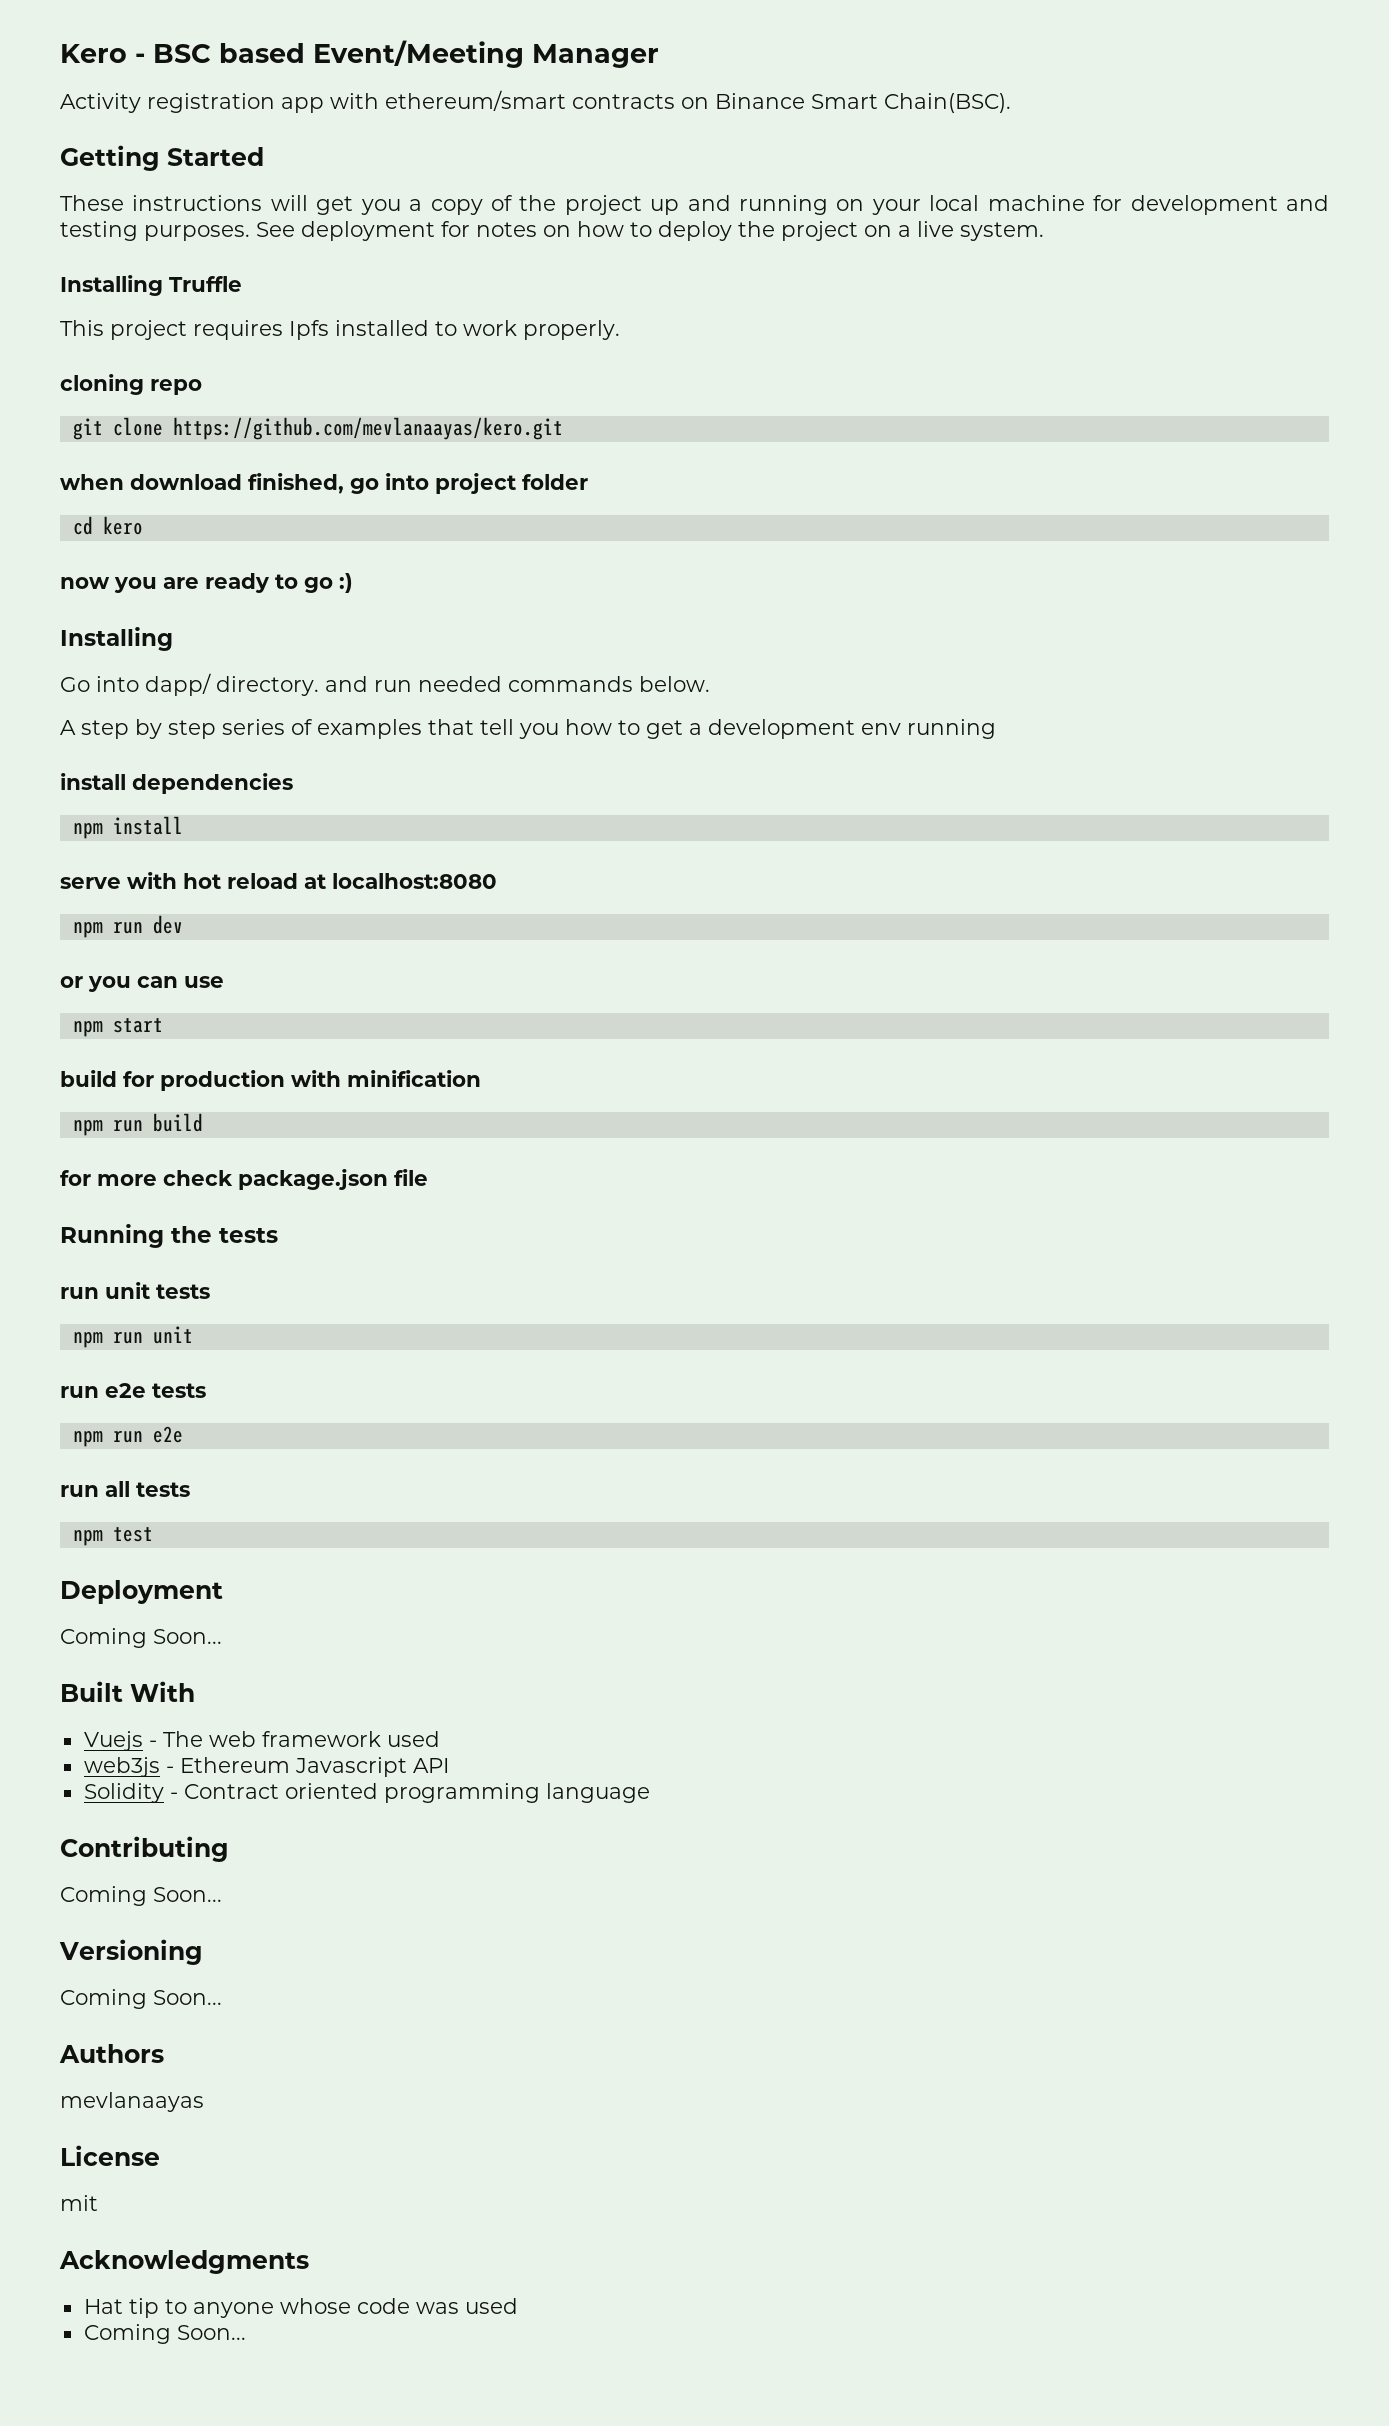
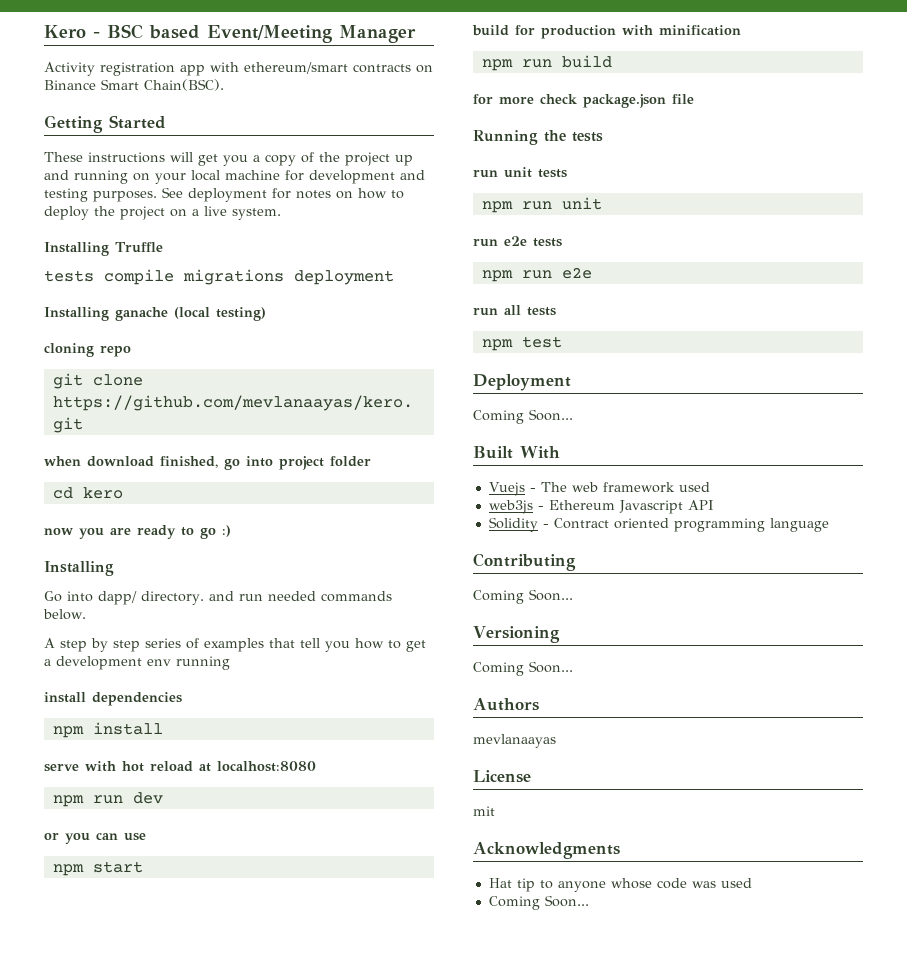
- This project requires Ipfs installed to work properly.
+ tests compile migrations deployment
+ Installing ganache (local testing)

